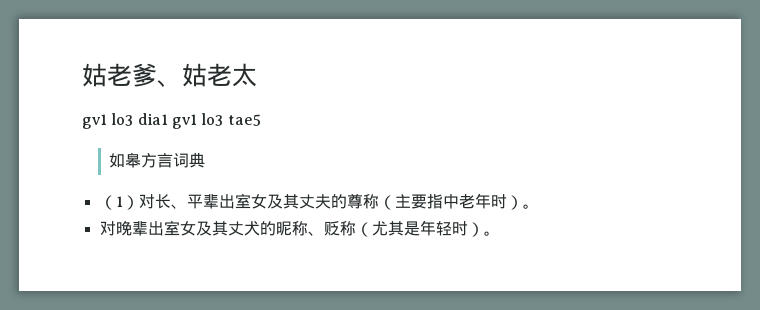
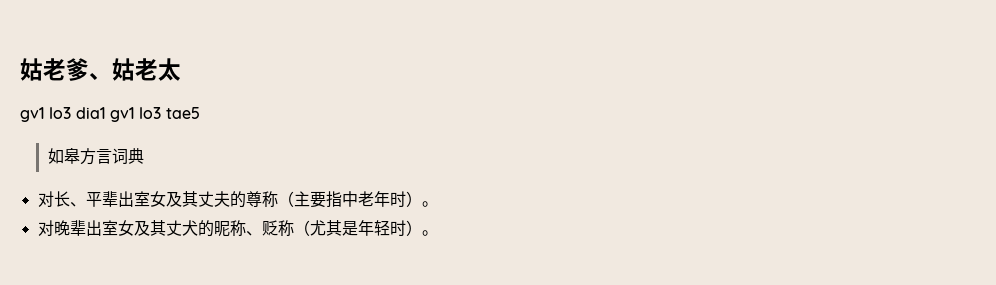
- （1）对长、平辈出室女及其丈夫的尊称（主要指中老年时）。
+ 对长、平辈出室女及其丈夫的尊称（主要指中老年时）。

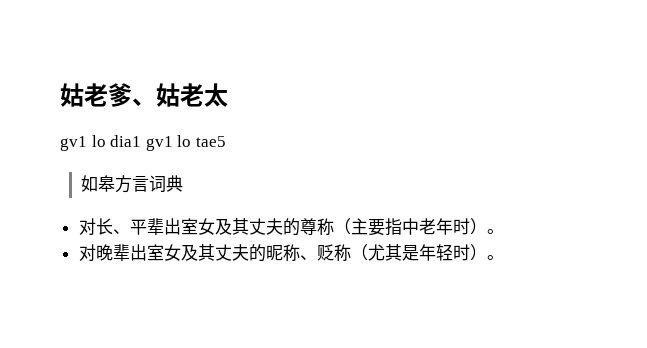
- gv1 lo3 dia1 gv1 lo3 tae5
+ gv1 lo dia1 gv1 lo tae5
- 对晚辈出室女及其丈犬的昵称、贬称（尤其是年轻时）。
+ 对晚辈出室女及其丈夫的昵称、贬称（尤其是年轻时）。

